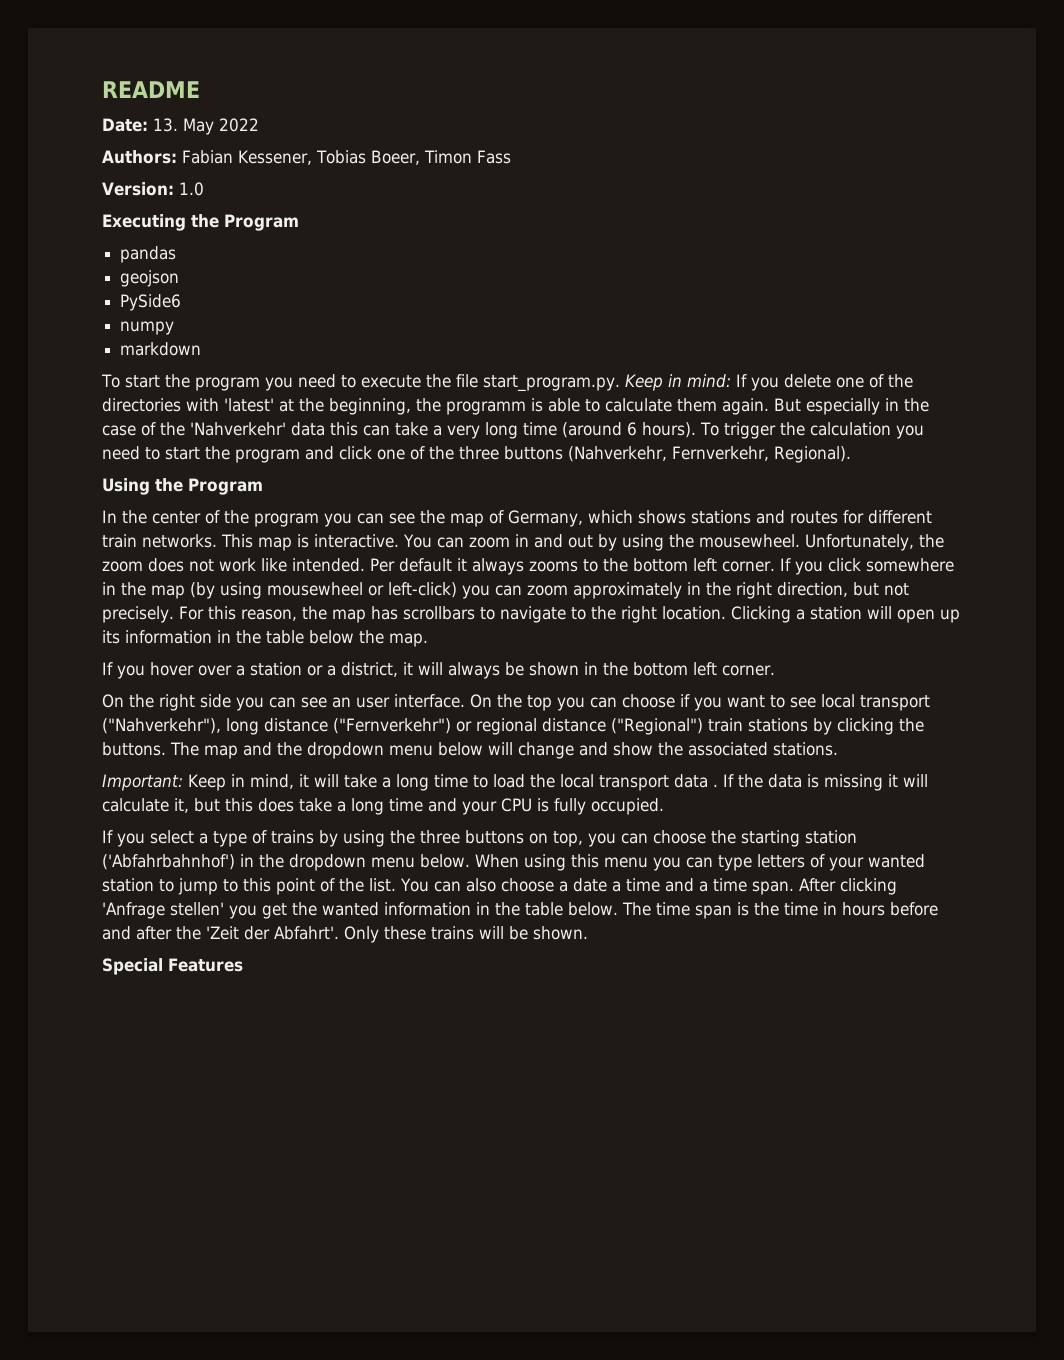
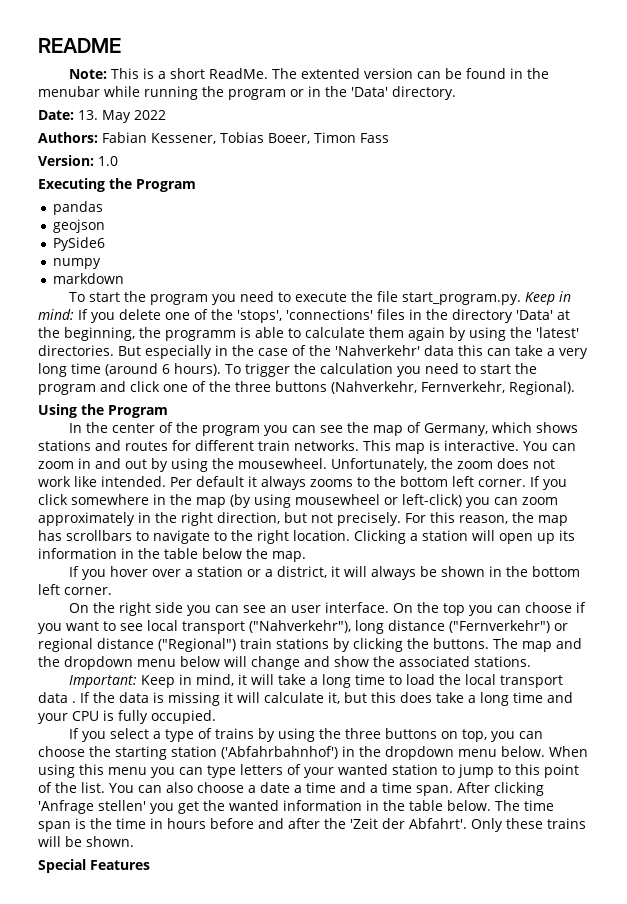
+ Note: This is a short ReadMe. The extented version can be found in the menubar while running the program or in the 'Data' directory.
- To start the program you need to execute the file start_program.py. Keep in mind: If you delete one of the directories with 'latest' at the beginning, the programm is able to calculate them again.
+ To start the program you need to execute the file start_program.py. Keep in mind: If you delete one of the 'stops', 'connections' files in the directory 'Data' at the beginning, the programm is able to calculate them again by using the 'latest' directories.

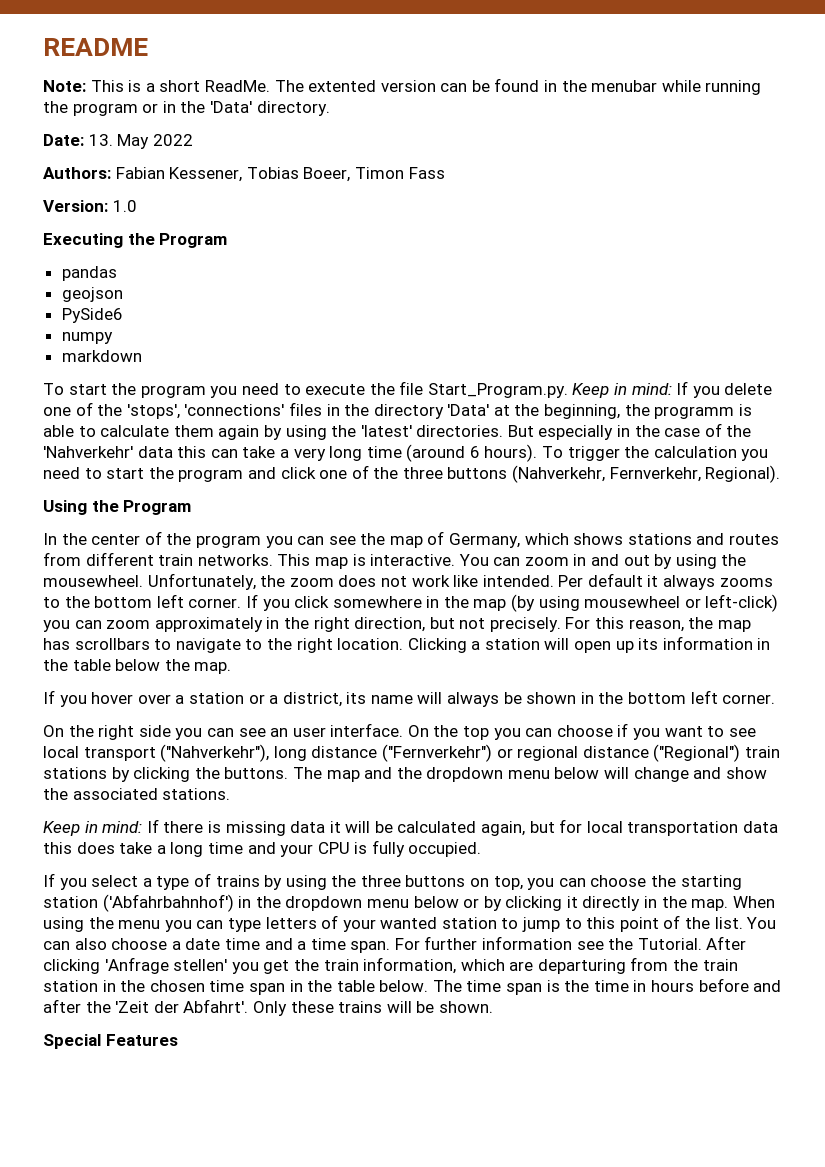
- To start the program you need to execute the file start_program.py. Keep in mind: If you delete one of the 'stops', 'connections' files in the directory 'Data' at the beginning, the programm is able to calculate them again by using the 'latest' directories.
+ To start the program you need to execute the file Start_Program.py. Keep in mind: If you delete one of the 'stops', 'connections' files in the directory 'Data' at the beginning, the programm is able to calculate them again by using the 'latest' directories.
- In the center of the program you can see the map of Germany, which shows stations and routes for different train networks.
+ In the center of the program you can see the map of Germany, which shows stations and routes from different train networks.
- If you hover over a station or a district, it will always be shown in the bottom left corner.
+ If you hover over a station or a district, its name will always be shown in the bottom left corner.
- Important: Keep in mind, it will take a long time to load the local transport data . If the data is missing it will calculate it, but this does take a long time and your CPU is fully occupied.
+ Keep in mind: If there is missing data it will be calculated again, but for local transportation data this does take a long time and your CPU is fully occupied.
- If you select a type of trains by using the three buttons on top, you can choose the starting station ('Abfahrbahnhof') in the dropdown menu below.
+ If you select a type of trains by using the three buttons on top, you can choose the starting station ('Abfahrbahnhof') in the dropdown menu below or by clicking it directly in the map.
- When using this menu you can type letters of your wanted station to jump to this point of the list.
+ When using the menu you can type letters of your wanted station to jump to this point of the list.
- You can also choose a date a time and a time span.
+ You can also choose a date time and a time span.
+ For further information see the Tutorial.
- After clicking 'Anfrage stellen' you get the wanted information in the table below.
+ After clicking 'Anfrage stellen' you get the train information, which are departuring from the train station in the chosen time span in the table below.

